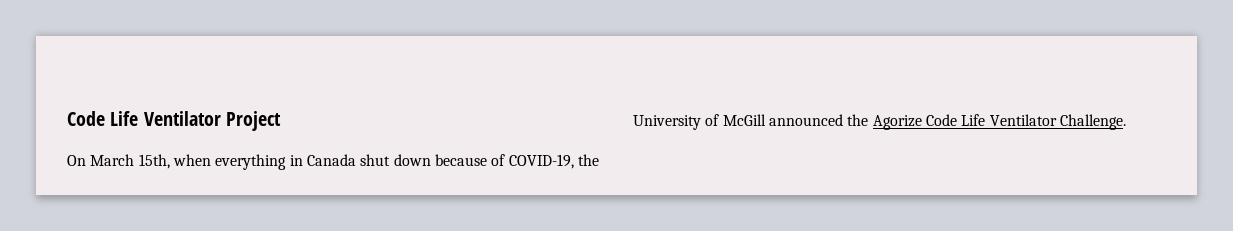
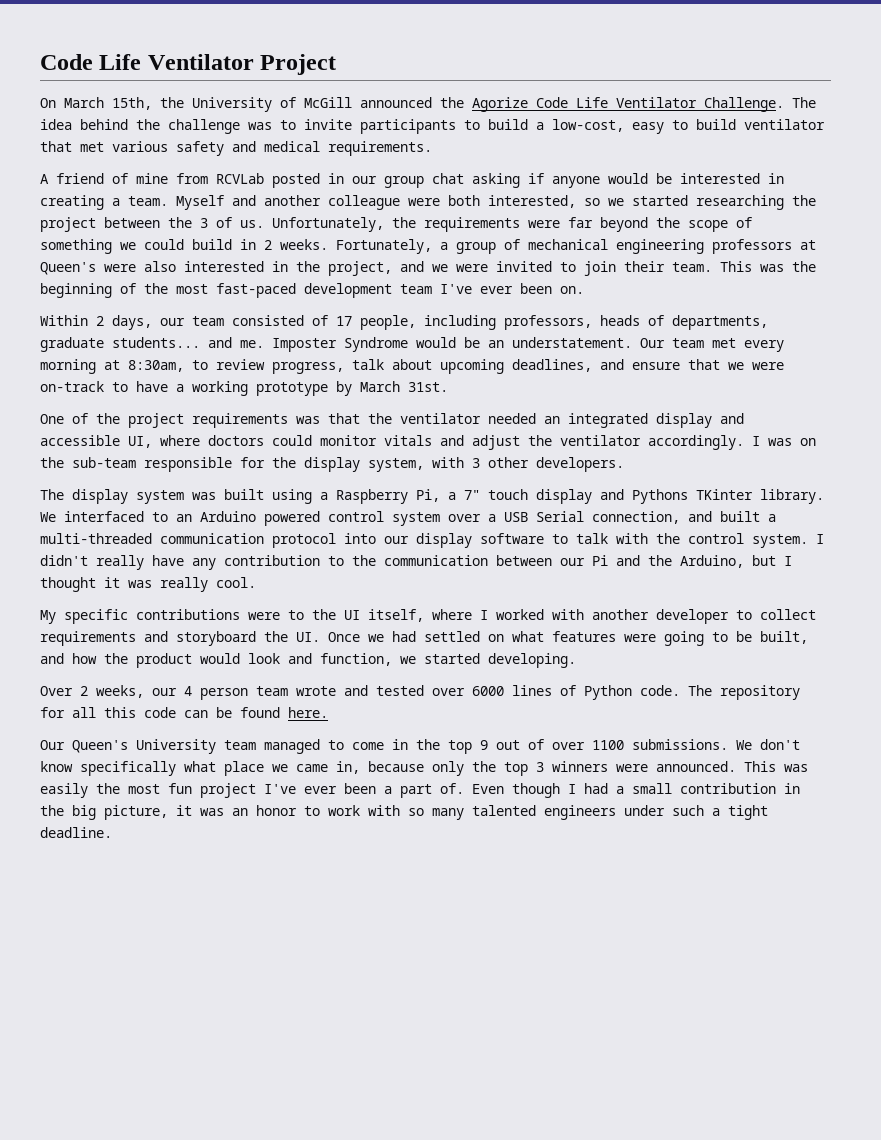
- On March 15th, when everything in Canada shut down because of COVID-19, the University of McGill announced the Agorize Code Life Ventilator Challenge.
+ On March 15th, the University of McGill announced the Agorize Code Life Ventilator Challenge.
+ The idea behind the challenge was to invite participants to build a low-cost, easy to build ventilator that met various safety and medical requirements.
+ A friend of mine from RCVLab posted in our group chat asking if anyone would be interested in creating a team. Myself and another colleague were both interested, so we started researching the project between the 3 of us. Unfortunately, the requirements were far beyond the scope of something we could build in 2 weeks. Fortunately, a group of mechanical engineering professors at Queen's were also interested in the project, and we were invited to join their team. This was the beginning of the most fast-paced development team I've ever been on.
+ Within 2 days, our team consisted of 17 people, including professors, heads of departments, graduate students... and me. Imposter Syndrome would be an understatement. Our team met every morning at 8:30am, to review progress, talk about upcoming deadlines, and ensure that we were on-track to have a working prototype by March 31st.
+ One of the project requirements was that the ventilator needed an integrated display and accessible UI, where doctors could monitor vitals and adjust the ventilator accordingly. I was on the sub-team responsible for the display system, with 3 other developers.
+ The display system was built using a Raspberry Pi, a 7" touch display and Pythons TKinter library. We interfaced to an Arduino powered control system over a USB Serial connection, and built a multi-threaded communication protocol into our display software to talk with the control system. I didn't really have any contribution to the communication between our Pi and the Arduino, but I thought it was really cool.
+ My specific contributions were to the UI itself, where I worked with another developer to collect requirements and storyboard the UI. Once we had settled on what features were going to be built, and how the product would look and function, we started developing.
+ Over 2 weeks, our 4 person team wrote and tested over 6000 lines of Python code. The repository for all this code can be found here.
+ Our Queen's University team managed to come in the top 9 out of over 1100 submissions. We don't know specifically what place we came in, because only the top 3 winners were announced. This was easily the most fun project I've ever been a part of. Even though I had a small contribution in the big picture, it was an honor to work with so many talented engineers under such a tight deadline.

